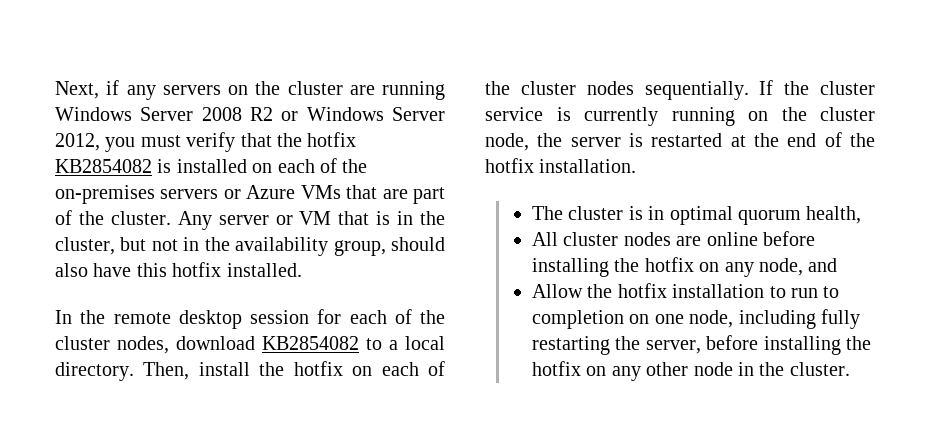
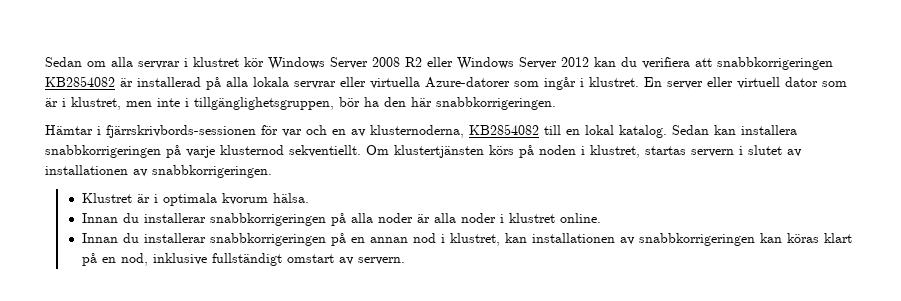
- Next, if any servers on the cluster are running Windows Server 2008 R2 or Windows Server 2012, you must verify that the hotfix KB2854082 is installed on each of the on-premises servers or Azure VMs that are part of the cluster. Any server or VM that is in the cluster, but not in the availability group, should also have this hotfix installed.
- In the remote desktop session for each of the cluster nodes, download KB2854082 to a local directory. Then, install the hotfix on each of the cluster nodes sequentially. If the cluster service is currently running on the cluster node, the server is restarted at the end of the hotfix installation.
- The cluster is in optimal quorum health,
- All cluster nodes are online before installing the hotfix on any node, and
- Allow the hotfix installation to run to completion on one node, including fully restarting the server, before installing the hotfix on any other node in the cluster.
+ Sedan om alla servrar i klustret kör Windows Server 2008 R2 eller Windows Server 2012 kan du verifiera att snabbkorrigeringen KB2854082 är installerad på alla lokala servrar eller virtuella Azure-datorer som ingår i klustret. En server eller virtuell dator som är i klustret, men inte i tillgänglighetsgruppen, bör ha den här snabbkorrigeringen.
+ Hämtar i fjärrskrivbords-sessionen för var och en av klusternoderna, KB2854082 till en lokal katalog. Sedan kan installera snabbkorrigeringen på varje klusternod sekventiellt. Om klustertjänsten körs på noden i klustret, startas servern i slutet av installationen av snabbkorrigeringen.
+ Klustret är i optimala kvorum hälsa.
+ Innan du installerar snabbkorrigeringen på alla noder är alla noder i klustret online.
+ Innan du installerar snabbkorrigeringen på en annan nod i klustret, kan installationen av snabbkorrigeringen kan köras klart på en nod, inklusive fullständigt omstart av servern.

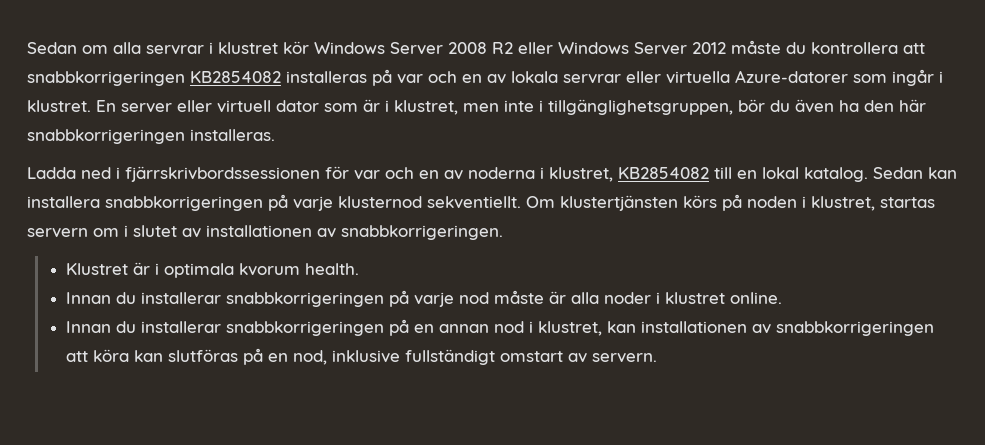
- Sedan om alla servrar i klustret kör Windows Server 2008 R2 eller Windows Server 2012 kan du verifiera att snabbkorrigeringen KB2854082 är installerad på alla lokala servrar eller virtuella Azure-datorer som ingår i klustret.
+ Sedan om alla servrar i klustret kör Windows Server 2008 R2 eller Windows Server 2012 måste du kontrollera att snabbkorrigeringen KB2854082 installeras på var och en av lokala servrar eller virtuella Azure-datorer som ingår i klustret.
- En server eller virtuell dator som är i klustret, men inte i tillgänglighetsgruppen, bör ha den här snabbkorrigeringen.
- Hämtar i fjärrskrivbords-sessionen för var och en av klusternoderna, KB2854082 till en lokal katalog.
+ En server eller virtuell dator som är i klustret, men inte i tillgänglighetsgruppen, bör du även ha den här snabbkorrigeringen installeras.
+ Ladda ned i fjärrskrivbordssessionen för var och en av noderna i klustret, KB2854082 till en lokal katalog.
- Om klustertjänsten körs på noden i klustret, startas servern i slutet av installationen av snabbkorrigeringen.
+ Om klustertjänsten körs på noden i klustret, startas servern om i slutet av installationen av snabbkorrigeringen.
- Klustret är i optimala kvorum hälsa.
- Innan du installerar snabbkorrigeringen på alla noder är alla noder i klustret online.
+ Klustret är i optimala kvorum health.
+ Innan du installerar snabbkorrigeringen på varje nod måste är alla noder i klustret online.
- Innan du installerar snabbkorrigeringen på en annan nod i klustret, kan installationen av snabbkorrigeringen kan köras klart på en nod, inklusive fullständigt omstart av servern.
+ Innan du installerar snabbkorrigeringen på en annan nod i klustret, kan installationen av snabbkorrigeringen att köra kan slutföras på en nod, inklusive fullständigt omstart av servern.

